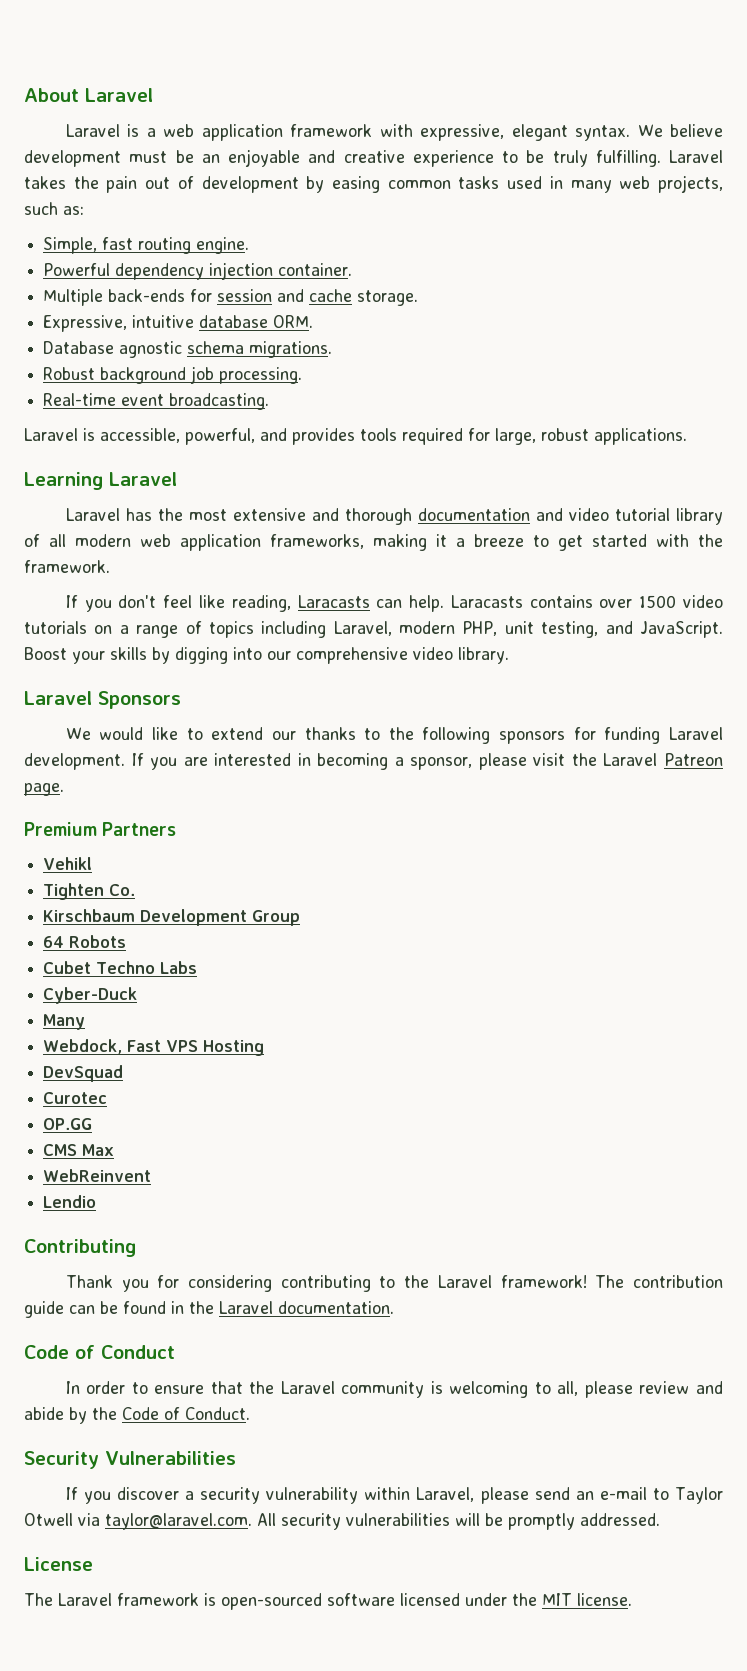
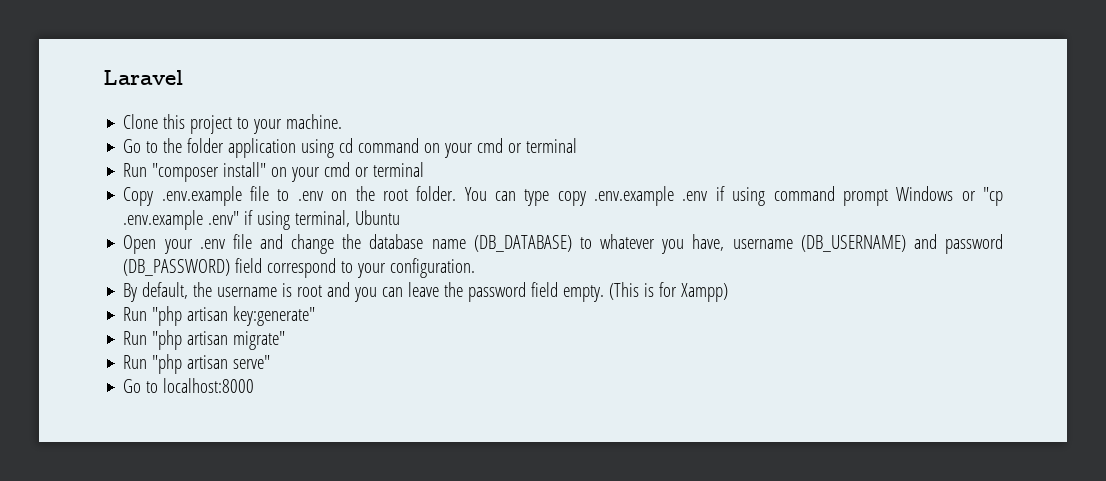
- About Laravel
- Laravel is a web application framework with expressive, elegant syntax. We believe development must be an enjoyable and creative experience to be truly fulfilling. Laravel takes the pain out of development by easing common tasks used in many web projects, such as:
- Simple, fast routing engine.
- Powerful dependency injection container.
- Multiple back-ends for session and cache storage.
- Expressive, intuitive database ORM.
- Database agnostic schema migrations.
- Robust background job processing.
- Real-time event broadcasting.
- Laravel is accessible, powerful, and provides tools required for large, robust applications.
- Learning Laravel
- Laravel has the most extensive and thorough documentation and video tutorial library of all modern web application frameworks, making it a breeze to get started with the framework.
- If you don't feel like reading, Laracasts can help. Laracasts contains over 1500 video tutorials on a range of topics including Laravel, modern PHP, unit testing, and JavaScript. Boost your skills by digging into our comprehensive video library.
- Laravel Sponsors
- We would like to extend our thanks to the following sponsors for funding Laravel development. If you are interested in becoming a sponsor, please visit the Laravel Patreon page.
- Premium Partners
- Vehikl
- Tighten Co.
- Kirschbaum Development Group
- 64 Robots
- Cubet Techno Labs
- Cyber-Duck
- Many
- Webdock, Fast VPS Hosting
- DevSquad
- Curotec
- OP.GG
- CMS Max
- WebReinvent
- Lendio
- Contributing
- Thank you for considering contributing to the Laravel framework! The contribution guide can be found in the Laravel documentation.
- Code of Conduct
- In order to ensure that the Laravel community is welcoming to all, please review and abide by the Code of Conduct.
- Security Vulnerabilities
- If you discover a security vulnerability within Laravel, please send an e-mail to Taylor Otwell via taylor@laravel.com. All security vulnerabilities will be promptly addressed.
- License
- The Laravel framework is open-sourced software licensed under the MIT license.
+ Laravel
+ Clone this project to your machine.
+ Go to the folder application using cd command on your cmd or terminal
+ Run "composer install" on your cmd or terminal
+ Copy .env.example file to .env on the root folder. You can type copy .env.example .env if using command prompt Windows or "cp .env.example .env" if using terminal, Ubuntu
+ Open your .env file and change the database name (DB_DATABASE) to whatever you have, username (DB_USERNAME) and password (DB_PASSWORD) field correspond to your configuration.
+ By default, the username is root and you can leave the password field empty. (This is for Xampp)
+ Run "php artisan key:generate"
+ Run "php artisan migrate"
+ Run "php artisan serve"
+ Go to localhost:8000

